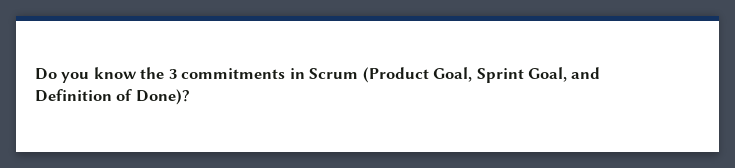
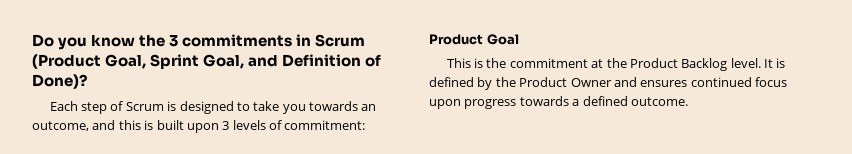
+ Each step of Scrum is designed to take you towards an outcome, and this is built upon 3 levels of commitment:
+ Product Goal
+ This is the commitment at the Product Backlog level. It is defined by the Product Owner and ensures continued focus upon progress towards a defined outcome.

